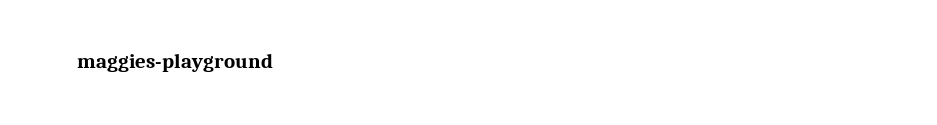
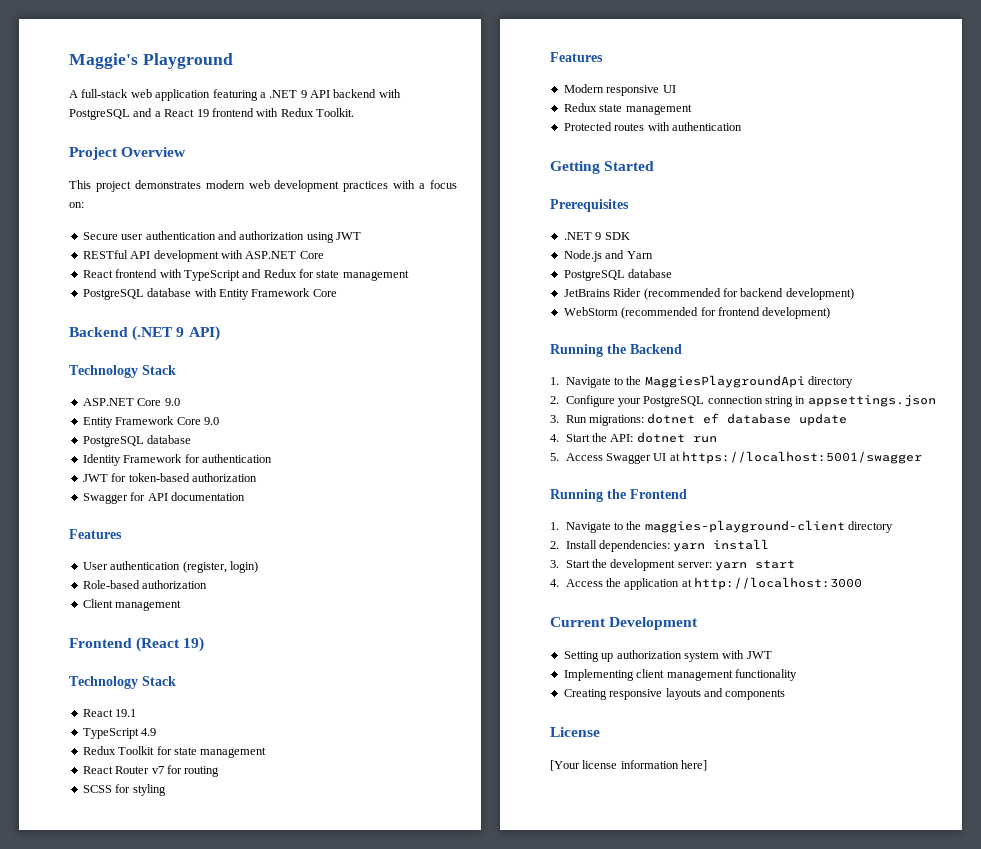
- maggies-playground
+ Maggie's Playground
+ A full-stack web application featuring a .NET 9 API backend with PostgreSQL and a React 19 frontend with Redux Toolkit.
+ Project Overview
+ This project demonstrates modern web development practices with a focus on:
+ Secure user authentication and authorization using JWT
+ RESTful API development with ASP.NET Core
+ React frontend with TypeScript and Redux for state management
+ PostgreSQL database with Entity Framework Core
+ Backend (.NET 9 API)
+ Technology Stack
+ ASP.NET Core 9.0
+ Entity Framework Core 9.0
+ PostgreSQL database
+ Identity Framework for authentication
+ JWT for token-based authorization
+ Swagger for API documentation
+ Features
+ User authentication (register, login)
+ Role-based authorization
+ Client management
+ Frontend (React 19)
+ Technology Stack
+ React 19.1
+ TypeScript 4.9
+ Redux Toolkit for state management
+ React Router v7 for routing
+ SCSS for styling
+ Features
+ Modern responsive UI
+ Redux state management
+ Protected routes with authentication
+ Getting Started
+ Prerequisites
+ .NET 9 SDK
+ Node.js and Yarn
+ PostgreSQL database
+ JetBrains Rider (recommended for backend development)
+ WebStorm (recommended for frontend development)
+ Running the Backend
+ 1. Navigate to the MaggiesPlaygroundApi directory
+ 2. Configure your PostgreSQL connection string in appsettings.json
+ 3. Run migrations: dotnet ef database update
+ 4. Start the API: dotnet run
+ 5. Access Swagger UI at https://localhost:5001/swagger
+ Running the Frontend
+ 1. Navigate to the maggies-playground-client directory
+ 2. Install dependencies: yarn install
+ 3. Start the development server: yarn start
+ 4. Access the application at http://localhost:3000
+ Current Development
+ Setting up authorization system with JWT
+ Implementing client management functionality
+ Creating responsive layouts and components
+ License
+ [Your license information here]

